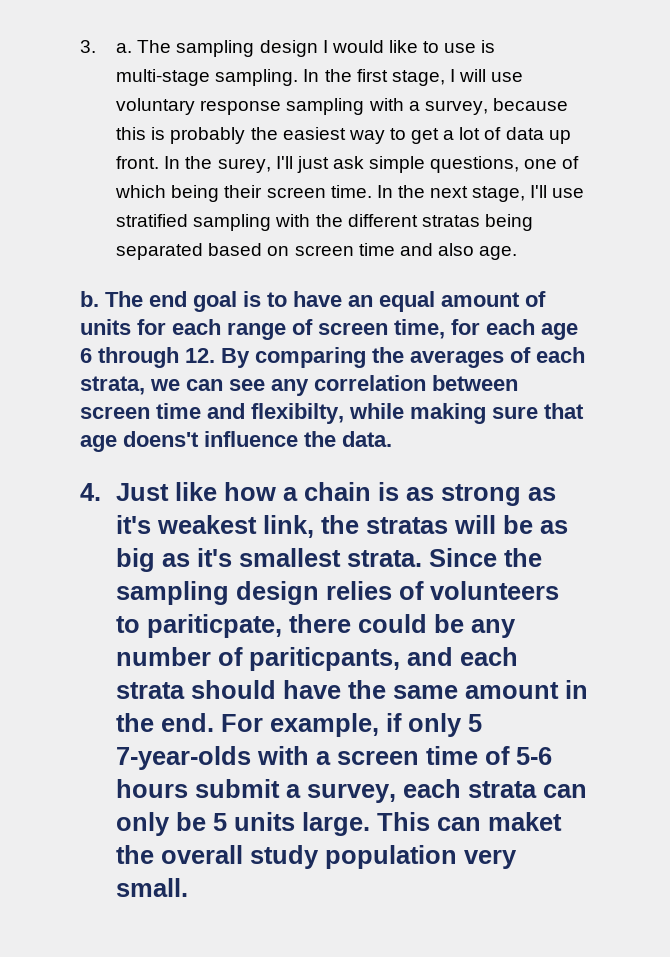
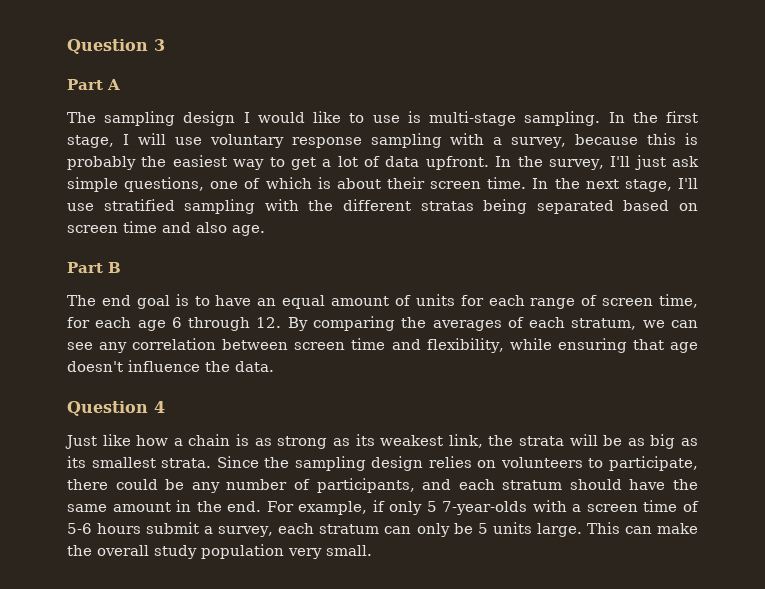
- 3. a. The sampling design I would like to use is multi-stage sampling.
+ Question 3
+ Part A
+ The sampling design I would like to use is multi-stage sampling.
- In the first stage, I will use voluntary response sampling with a survey, because this is probably the easiest way to get a lot of data up front. In the surey, I'll just ask simple questions, one of which being their screen time.
+ In the first stage, I will use voluntary response sampling with a survey, because this is probably the easiest way to get a lot of data upfront. In the survey, I'll just ask simple questions, one of which is about their screen time.
- b. The end goal is to have an equal amount of units for each range of screen time, for each age 6 through 12. By comparing the averages of each strata, we can see any correlation between screen time and flexibilty, while making sure that age doens't influence the data.
+ Part B
+ The end goal is to have an equal amount of units for each range of screen time, for each age 6 through 12. By comparing the averages of each stratum, we can see any correlation between screen time and flexibility, while ensuring that age doesn't influence the data.
- 4. Just like how a chain is as strong as it's weakest link, the stratas will be as big as it's smallest strata.
+ Question 4
+ Just like how a chain is as strong as its weakest link, the strata will be as big as its smallest strata.
- Since the sampling design relies of volunteers to pariticpate, there could be any number of pariticpants, and each strata should have the same amount in the end.
+ Since the sampling design relies on volunteers to participate, there could be any number of participants, and each stratum should have the same amount in the end.
- For example, if only 5 7-year-olds with a screen time of 5-6 hours submit a survey, each strata can only be 5 units large.
+ For example, if only 5 7-year-olds with a screen time of 5-6 hours submit a survey, each stratum can only be 5 units large.
- This can maket the overall study population very small.
+ This can make the overall study population very small.

